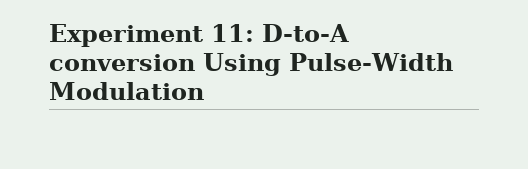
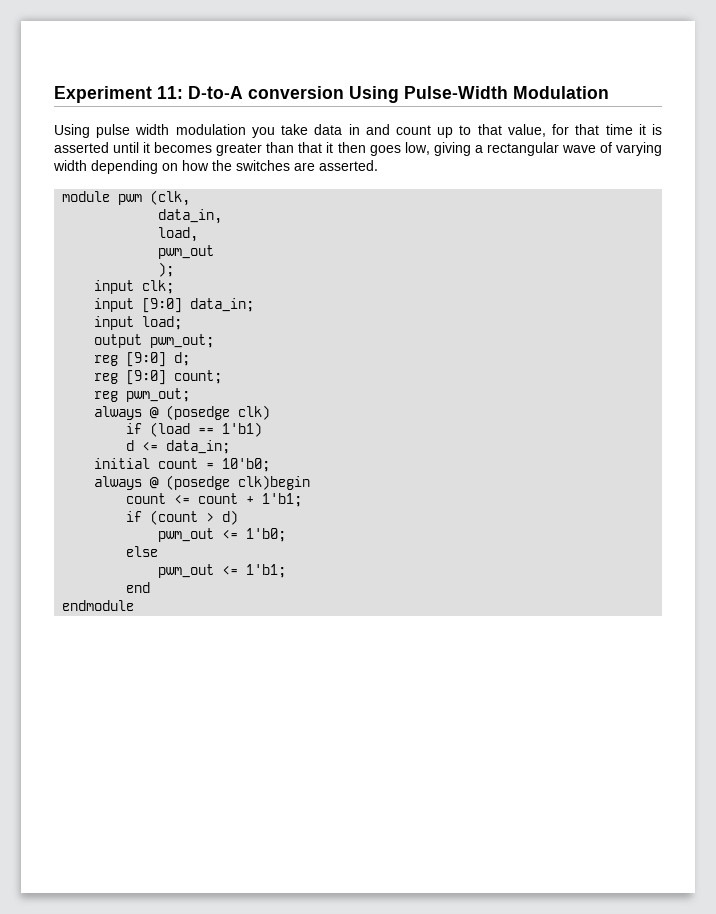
+ Using pulse width modulation you take data in and count up to that value, for that time it is asserted until it becomes greater than that it then goes low, giving a rectangular wave of varying width depending on how the switches are asserted.
+ module pwm (clk,
+ data_in,
+ load,
+ pwm_out
+ );
+ input clk;
+ input [9:0] data_in;
+ input load;
+ output pwm_out;
+ reg [9:0] d;
+ reg [9:0] count;
+ reg pwm_out;
+ always @ (posedge clk)
+ if (load == 1'b1)
+ d <= data_in;
+ initial count = 10'b0;
+ always @ (posedge clk)begin
+ count <= count + 1'b1;
+ if (count > d)
+ pwm_out <= 1'b0;
+ else
+ pwm_out <= 1'b1;
+ end
+ endmodule

